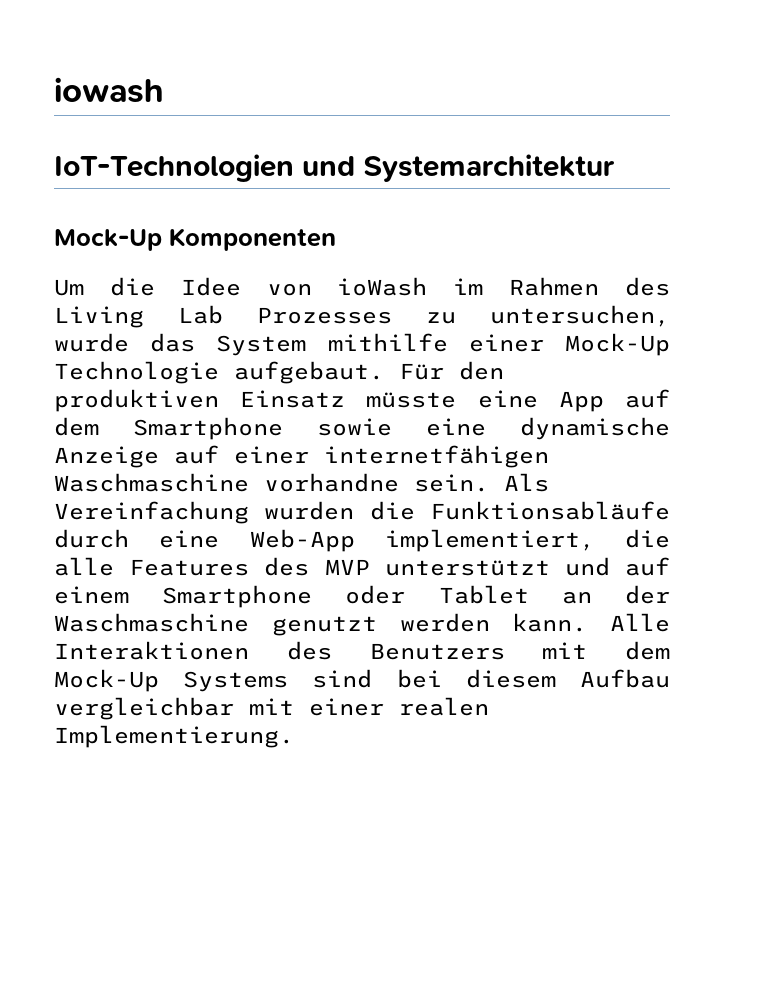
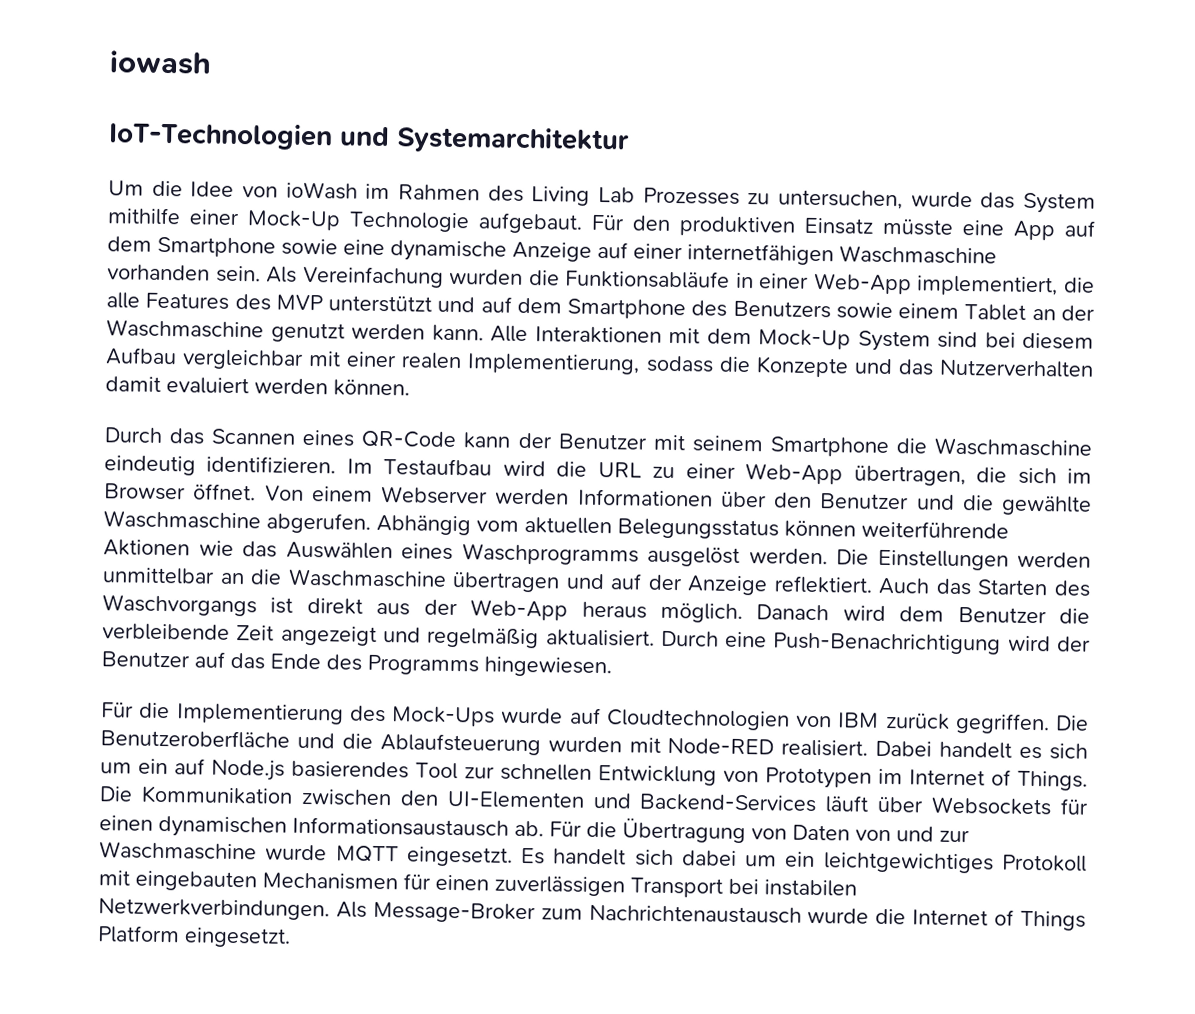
- Mock-Up Komponenten
- Für den produktiven Einsatz müsste eine App auf dem Smartphone sowie eine dynamische Anzeige auf einer internetfähigen Waschmaschine vorhandne sein.
+ Für den produktiven Einsatz müsste eine App auf dem Smartphone sowie eine dynamische Anzeige auf einer internetfähigen Waschmaschine vorhanden sein.
- Als Vereinfachung wurden die Funktionsabläufe durch eine Web-App implementiert, die alle Features des MVP unterstützt und auf einem Smartphone oder Tablet an der Waschmaschine genutzt werden kann.
+ Als Vereinfachung wurden die Funktionsabläufe in einer Web-App implementiert, die alle Features des MVP unterstützt und auf dem Smartphone des Benutzers sowie einem Tablet an der Waschmaschine genutzt werden kann.
- Alle Interaktionen des Benutzers mit dem Mock-Up Systems sind bei diesem Aufbau vergleichbar mit einer realen Implementierung.
+ Alle Interaktionen mit dem Mock-Up System sind bei diesem Aufbau vergleichbar mit einer realen Implementierung, sodass die Konzepte und das Nutzerverhalten damit evaluiert werden können.
+ Durch das Scannen eines QR-Code kann der Benutzer mit seinem Smartphone die Waschmaschine eindeutig identifizieren. Im Testaufbau wird die URL zu einer Web-App übertragen, die sich im Browser öffnet. Von einem Webserver werden Informationen über den Benutzer und die gewählte Waschmaschine abgerufen. Abhängig vom aktuellen Belegungsstatus können weiterführende Aktionen wie das Auswählen eines Waschprogramms ausgelöst werden. Die Einstellungen werden unmittelbar an die Waschmaschine übertragen und auf der Anzeige reflektiert. Auch das Starten des Waschvorgangs ist direkt aus der Web-App heraus möglich. Danach wird dem Benutzer die verbleibende Zeit angezeigt und regelmäßig aktualisiert. Durch eine Push-Benachrichtigung wird der Benutzer auf das Ende des Programms hingewiesen.
+ Für die Implementierung des Mock-Ups wurde auf Cloudtechnologien von IBM zurück gegriffen. Die Benutzeroberfläche und die Ablaufsteuerung wurden mit Node-RED realisiert. Dabei handelt es sich um ein auf Node.js basierendes Tool zur schnellen Entwicklung von Prototypen im Internet of Things. Die Kommunikation zwischen den UI-Elementen und Backend-Services läuft über Websockets für einen dynamischen Informationsaustausch ab. Für die Übertragung von Daten von und zur Waschmaschine wurde MQTT eingesetzt. Es handelt sich dabei um ein leichtgewichtiges Protokoll mit eingebauten Mechanismen für einen zuverlässigen Transport bei instabilen Netzwerkverbindungen. Als Message-Broker zum Nachrichtenaustausch wurde die Internet of Things Platform eingesetzt.

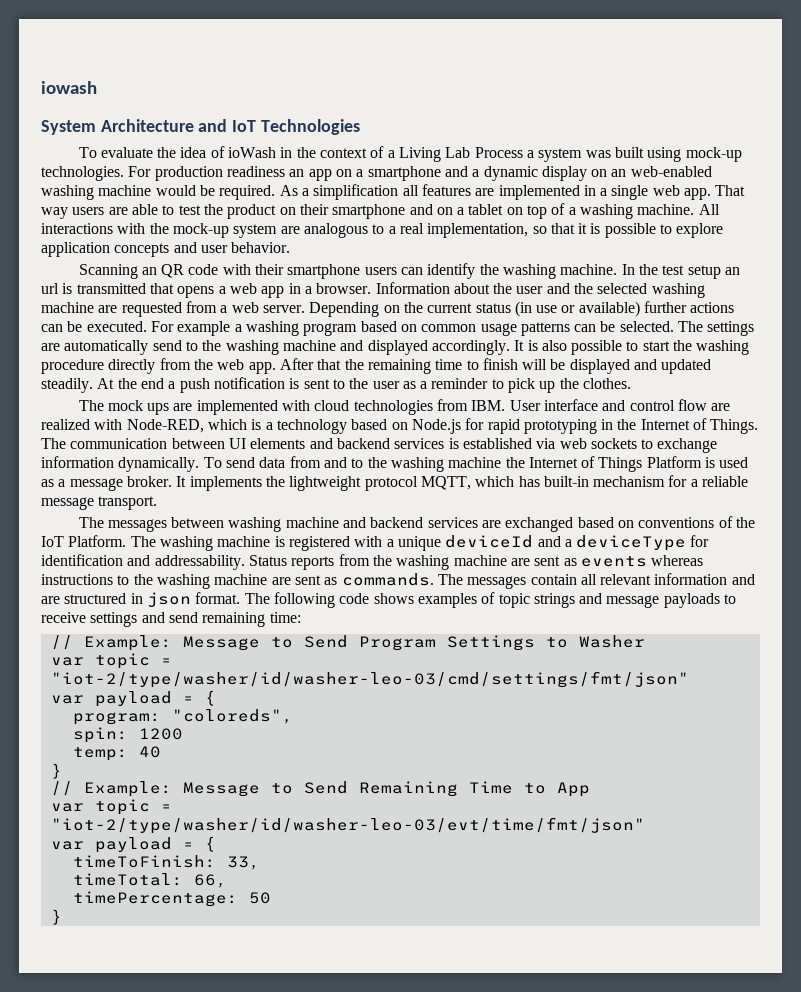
- IoT-Technologien und Systemarchitektur
- Um die Idee von ioWash im Rahmen des Living Lab Prozesses zu untersuchen, wurde das System mithilfe einer Mock-Up Technologie aufgebaut. Für den produktiven Einsatz müsste eine App auf dem Smartphone sowie eine dynamische Anzeige auf einer internetfähigen Waschmaschine vorhanden sein. Als Vereinfachung wurden die Funktionsabläufe in einer Web-App implementiert, die alle Features des MVP unterstützt und auf dem Smartphone des Benutzers sowie einem Tablet an der Waschmaschine genutzt werden kann. Alle Interaktionen mit dem Mock-Up System sind bei diesem Aufbau vergleichbar mit einer realen Implementierung, sodass die Konzepte und das Nutzerverhalten damit evaluiert werden können.
- Durch das Scannen eines QR-Code kann der Benutzer mit seinem Smartphone die Waschmaschine eindeutig identifizieren. Im Testaufbau wird die URL zu einer Web-App übertragen, die sich im Browser öffnet. Von einem Webserver werden Informationen über den Benutzer und die gewählte Waschmaschine abgerufen. Abhängig vom aktuellen Belegungsstatus können weiterführende Aktionen wie das Auswählen eines Waschprogramms ausgelöst werden. Die Einstellungen werden unmittelbar an die Waschmaschine übertragen und auf der Anzeige reflektiert. Auch das Starten des Waschvorgangs ist direkt aus der Web-App heraus möglich. Danach wird dem Benutzer die verbleibende Zeit angezeigt und regelmäßig aktualisiert. Durch eine Push-Benachrichtigung wird der Benutzer auf das Ende des Programms hingewiesen.
- Für die Implementierung des Mock-Ups wurde auf Cloudtechnologien von IBM zurück gegriffen. Die Benutzeroberfläche und die Ablaufsteuerung wurden mit Node-RED realisiert. Dabei handelt es sich um ein auf Node.js basierendes Tool zur schnellen Entwicklung von Prototypen im Internet of Things. Die Kommunikation zwischen den UI-Elementen und Backend-Services läuft über Websockets für einen dynamischen Informationsaustausch ab. Für die Übertragung von Daten von und zur Waschmaschine wurde MQTT eingesetzt. Es handelt sich dabei um ein leichtgewichtiges Protokoll mit eingebauten Mechanismen für einen zuverlässigen Transport bei instabilen Netzwerkverbindungen. Als Message-Broker zum Nachrichtenaustausch wurde die Internet of Things Platform eingesetzt.
+ System Architecture and IoT Technologies
+ To evaluate the idea of ioWash in the context of a Living Lab Process a system was built using mock-up technologies. For production readiness an app on a smartphone and a dynamic display on an web-enabled washing machine would be required. As a simplification all features are implemented in a single web app. That way users are able to test the product on their smartphone and on a tablet on top of a washing machine. All interactions with the mock-up system are analogous to a real implementation, so that it is possible to explore application concepts and user behavior.
+ Scanning an QR code with their smartphone users can identify the washing machine. In the test setup an url is transmitted that opens a web app in a browser. Information about the user and the selected washing machine are requested from a web server. Depending on the current status (in use or available) further actions can be executed. For example a washing program based on common usage patterns can be selected. The settings are automatically send to the washing machine and displayed accordingly. It is also possible to start the washing procedure directly from the web app. After that the remaining time to finish will be displayed and updated steadily. At the end a push notification is sent to the user as a reminder to pick up the clothes.
+ The mock ups are implemented with cloud technologies from IBM. User interface and control flow are realized with Node-RED, which is a technology based on Node.js for rapid prototyping in the Internet of Things. The communication between UI elements and backend services is established via web sockets to exchange information dynamically. To send data from and to the washing machine the Internet of Things Platform is used as a message broker. It implements the lightweight protocol MQTT, which has built-in mechanism for a reliable message transport.
+ The messages between washing machine and backend services are exchanged based on conventions of the IoT Platform. The washing machine is registered with a unique deviceId and a deviceType for identification and addressability. Status reports from the washing machine are sent as events whereas instructions to the washing machine are sent as commands. The messages contain all relevant information and are structured in json format. The following code shows examples of topic strings and message payloads to receive settings and send remaining time:
+ // Example: Message to Send Program Settings to Washer
+ var topic = "iot-2/type/washer/id/washer-leo-03/cmd/settings/fmt/json"
+ var payload = {
+ program: "coloreds",
+ spin: 1200
+ temp: 40
+ }
+ // Example: Message to Send Remaining Time to App
+ var topic = "iot-2/type/washer/id/washer-leo-03/evt/time/fmt/json"
+ var payload = {
+ timeToFinish: 33,
+ timeTotal: 66,
+ timePercentage: 50
+ }

